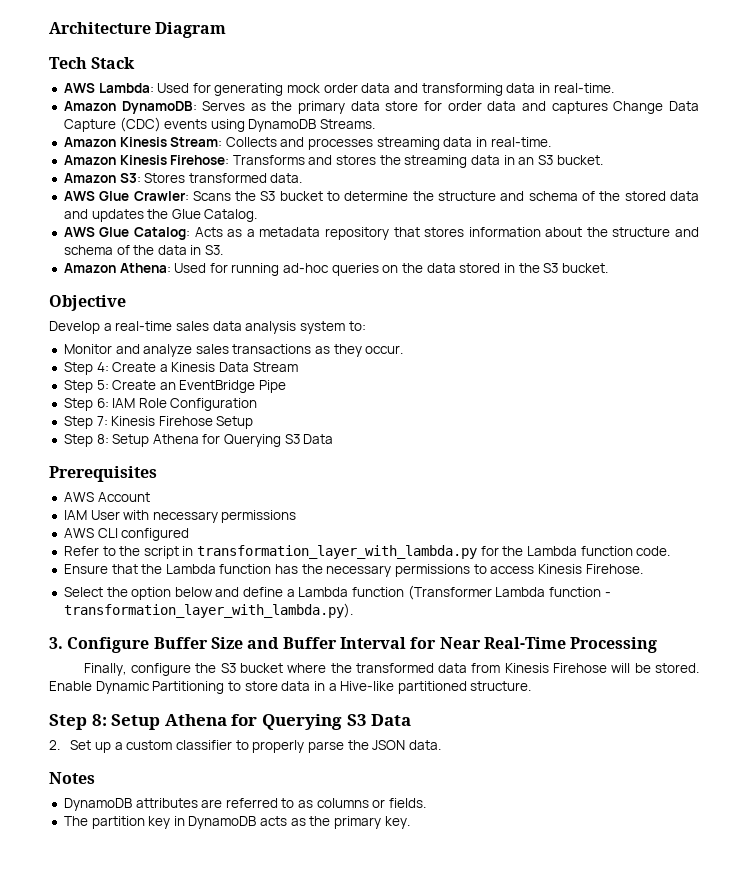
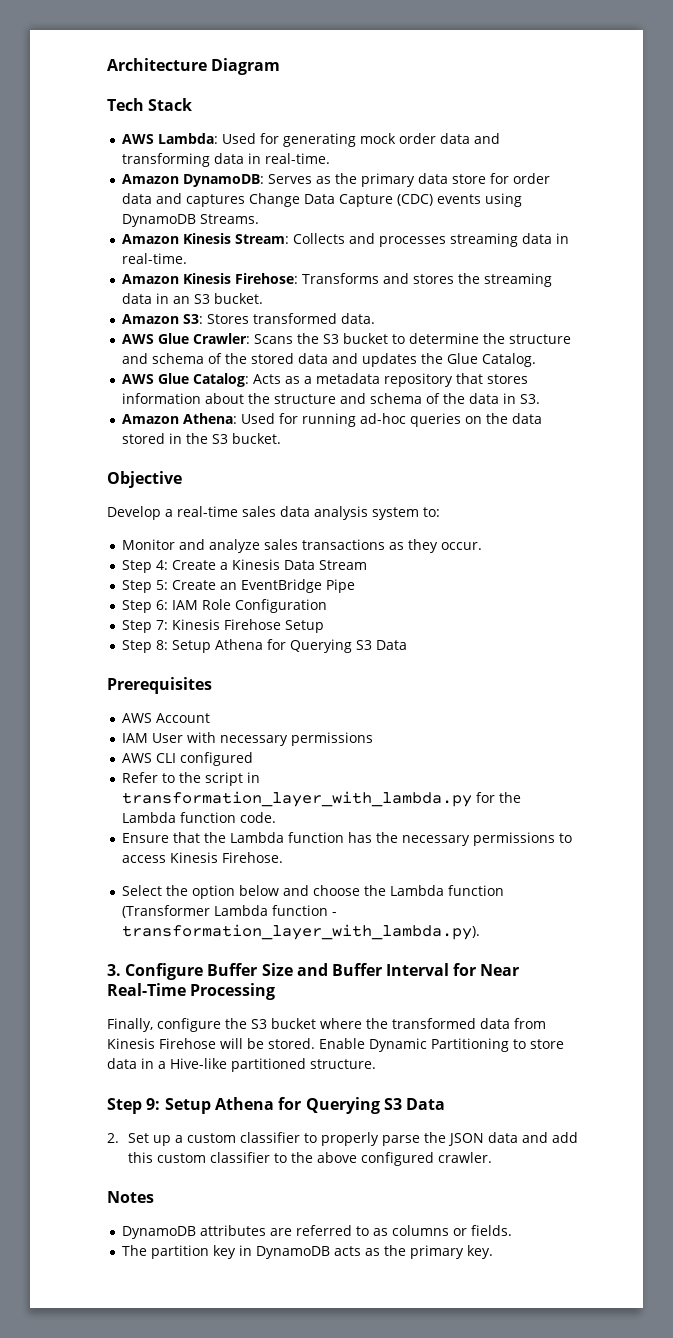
- Select the option below and define a Lambda function (Transformer Lambda function - transformation_layer_with_lambda.py).
+ Select the option below and choose the Lambda function (Transformer Lambda function - transformation_layer_with_lambda.py).
  Enable Dynamic Partitioning to store data in a Hive-like partitioned structure.
- Step 8: Setup Athena for Querying S3 Data
+ Step 9: Setup Athena for Querying S3 Data
- 2. Set up a custom classifier to properly parse the JSON data.
+ 2. Set up a custom classifier to properly parse the JSON data and add this custom classifier to the above configured crawler.

